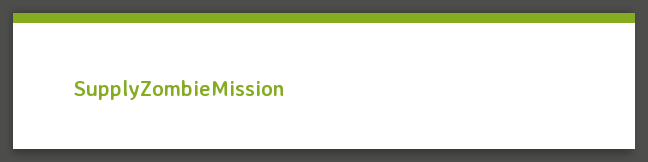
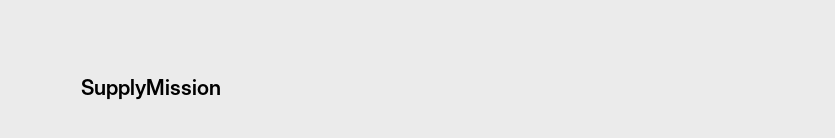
- SupplyZombieMission
+ SupplyMission

